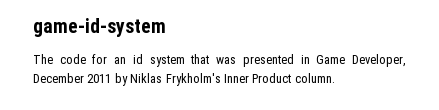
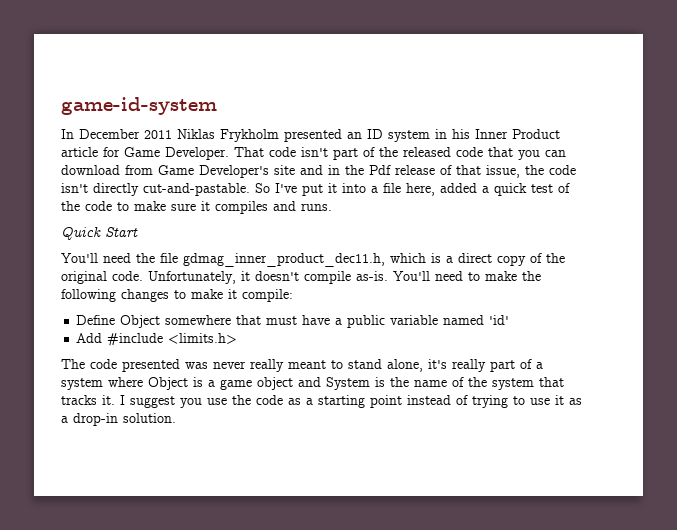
- The code for an id system that was presented in Game Developer, December 2011 by Niklas Frykholm's Inner Product column.
+ In December 2011 Niklas Frykholm presented an ID system in his Inner Product article for Game Developer. That code isn't part of the released code that you can download from Game Developer's site and in the Pdf release of that issue, the code isn't directly cut-and-pastable. So I've put it into a file here, added a quick test of the code to make sure it compiles and runs.
+ Quick Start
+ You'll need the file gdmag_inner_product_dec11.h, which is a direct copy of the original code. Unfortunately, it doesn't compile as-is. You'll need to make the following changes to make it compile:
+ Define Object somewhere that must have a public variable named 'id'
+ Add #include <limits.h>
+ The code presented was never really meant to stand alone, it's really part of a system where Object is a game object and System is the name of the system that tracks it. I suggest you use the code as a starting point instead of trying to use it as a drop-in solution.

